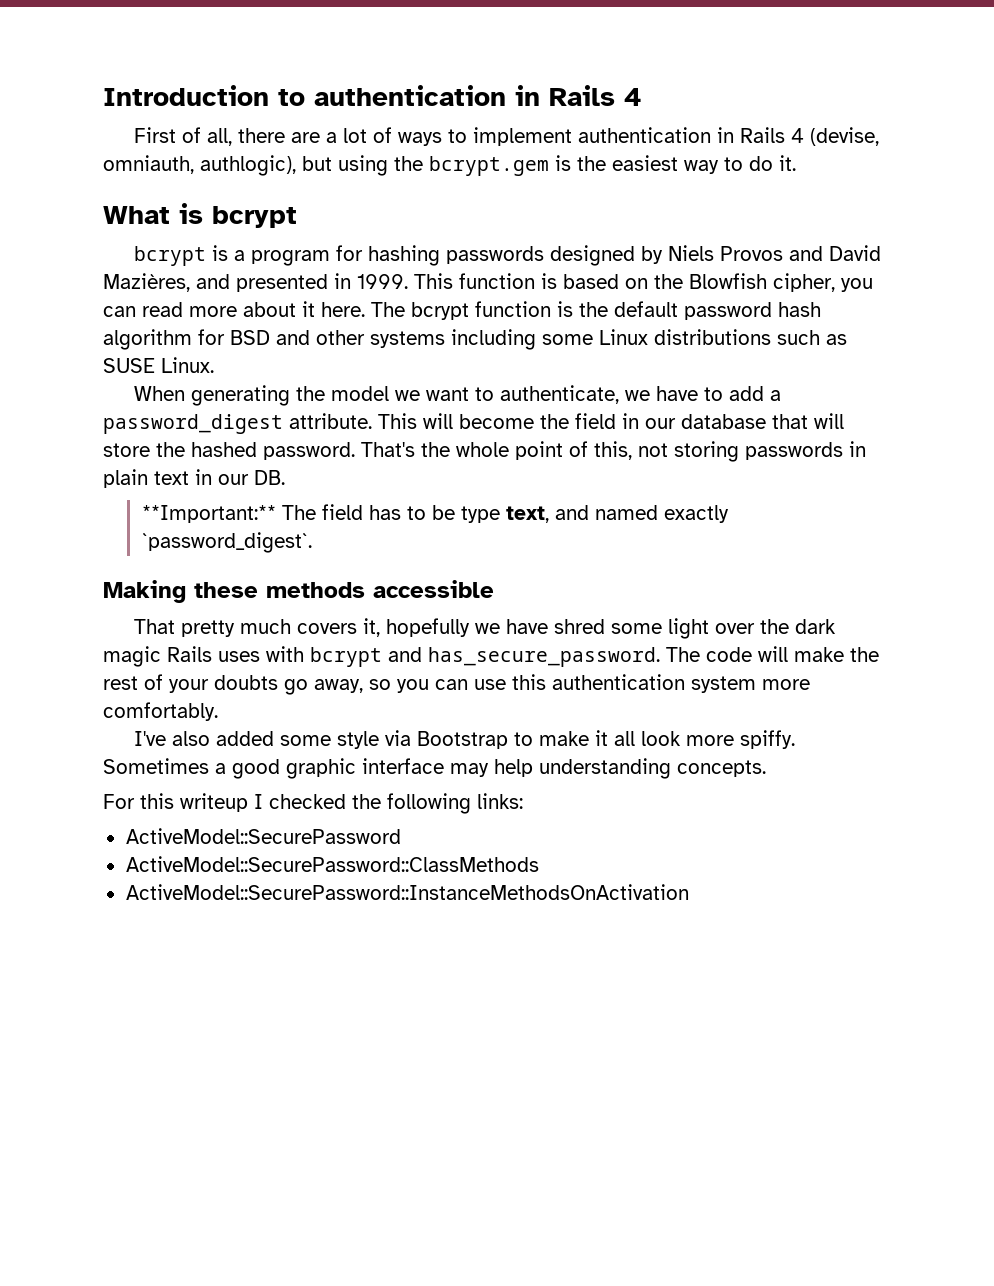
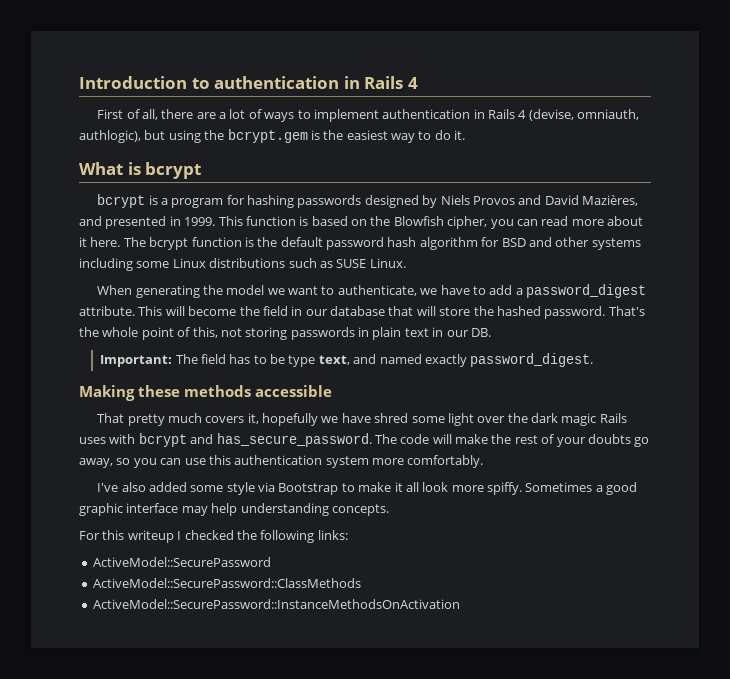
- **Important:** The field has to be type text, and named exactly `password_digest`.
+ Important: The field has to be type text, and named exactly password_digest.

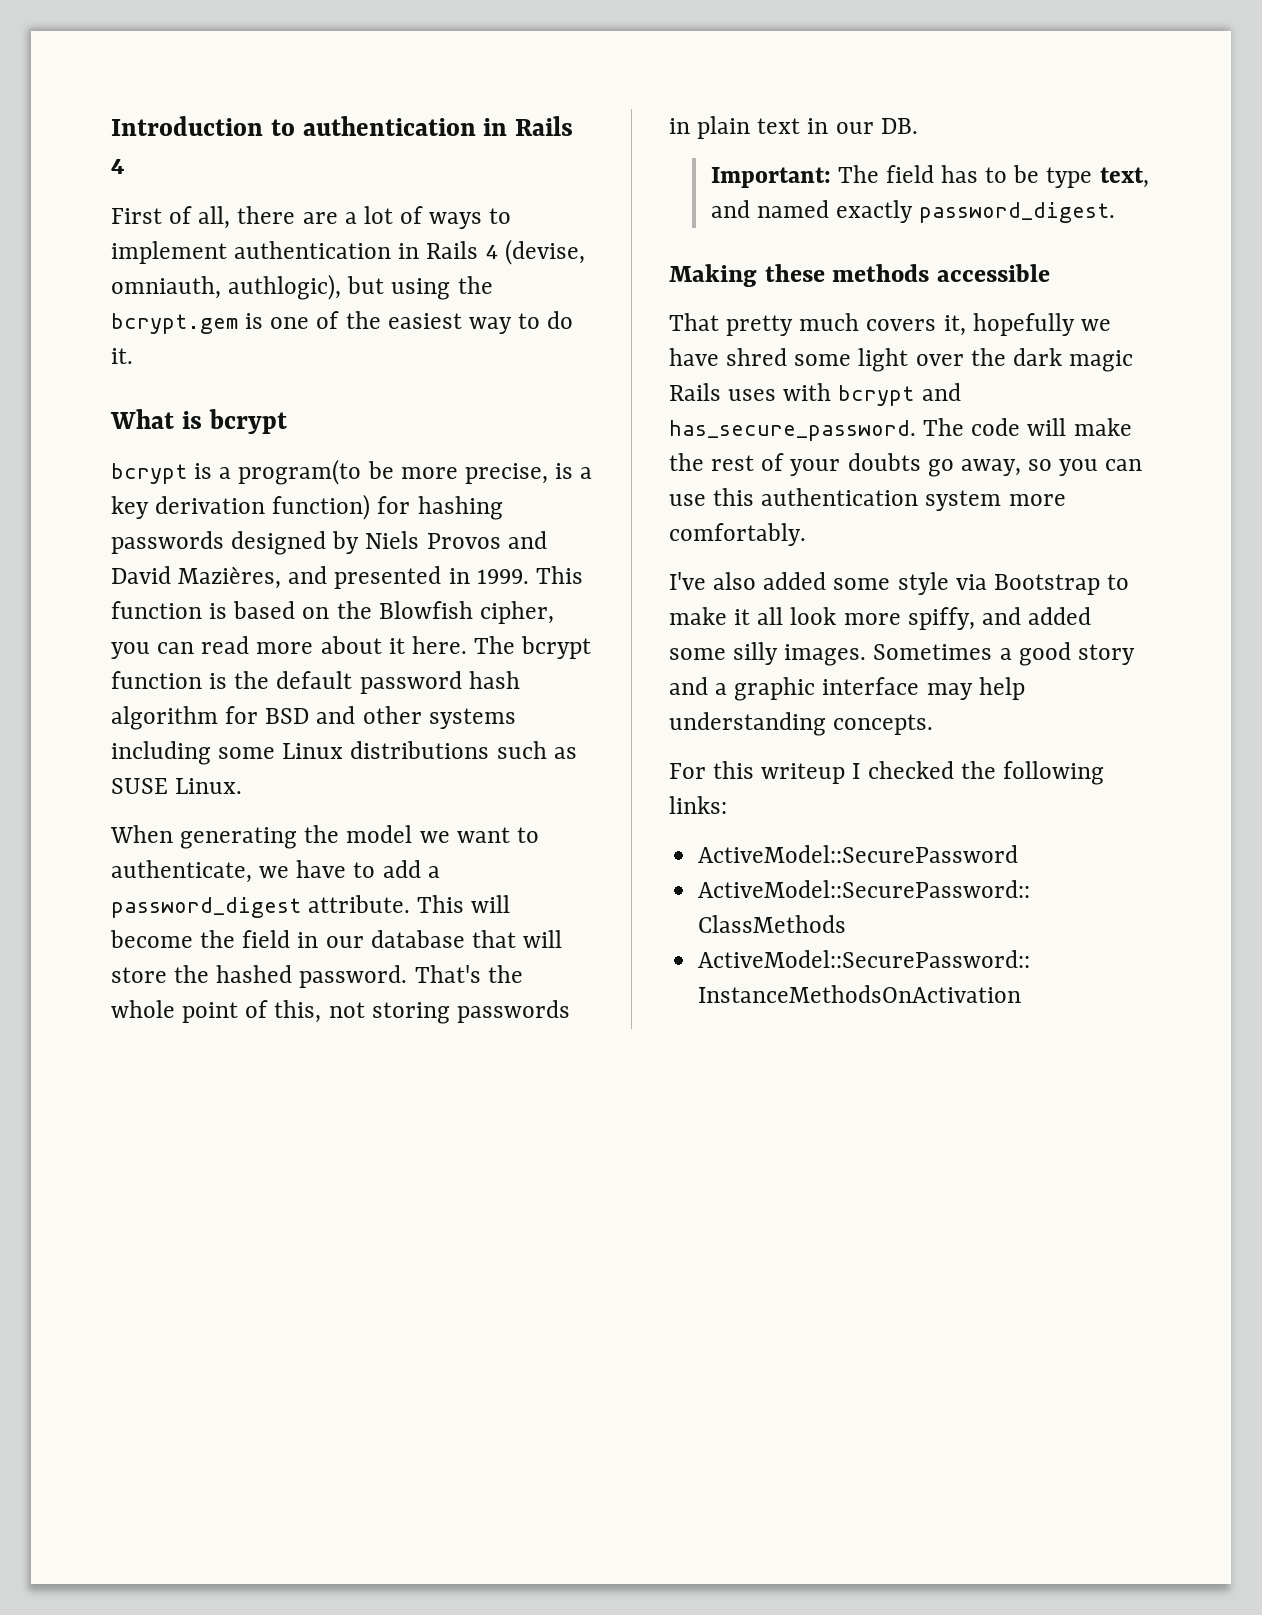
- First of all, there are a lot of ways to implement authentication in Rails 4 (devise, omniauth, authlogic), but using the bcrypt.gem is the easiest way to do it.
+ First of all, there are a lot of ways to implement authentication in Rails 4 (devise, omniauth, authlogic), but using the bcrypt.gem is one of the easiest way to do it.
- bcrypt is a program for hashing passwords designed by Niels Provos and David Mazières, and presented in 1999.
+ bcrypt is a program(to be more precise, is a key derivation function) for hashing passwords designed by Niels Provos and David Mazières, and presented in 1999.
- I've also added some style via Bootstrap to make it all look more spiffy. Sometimes a good graphic interface may help understanding concepts.
+ I've also added some style via Bootstrap to make it all look more spiffy, and added some silly images. Sometimes a good story and a graphic interface may help understanding concepts.

